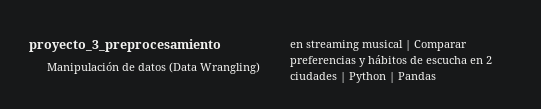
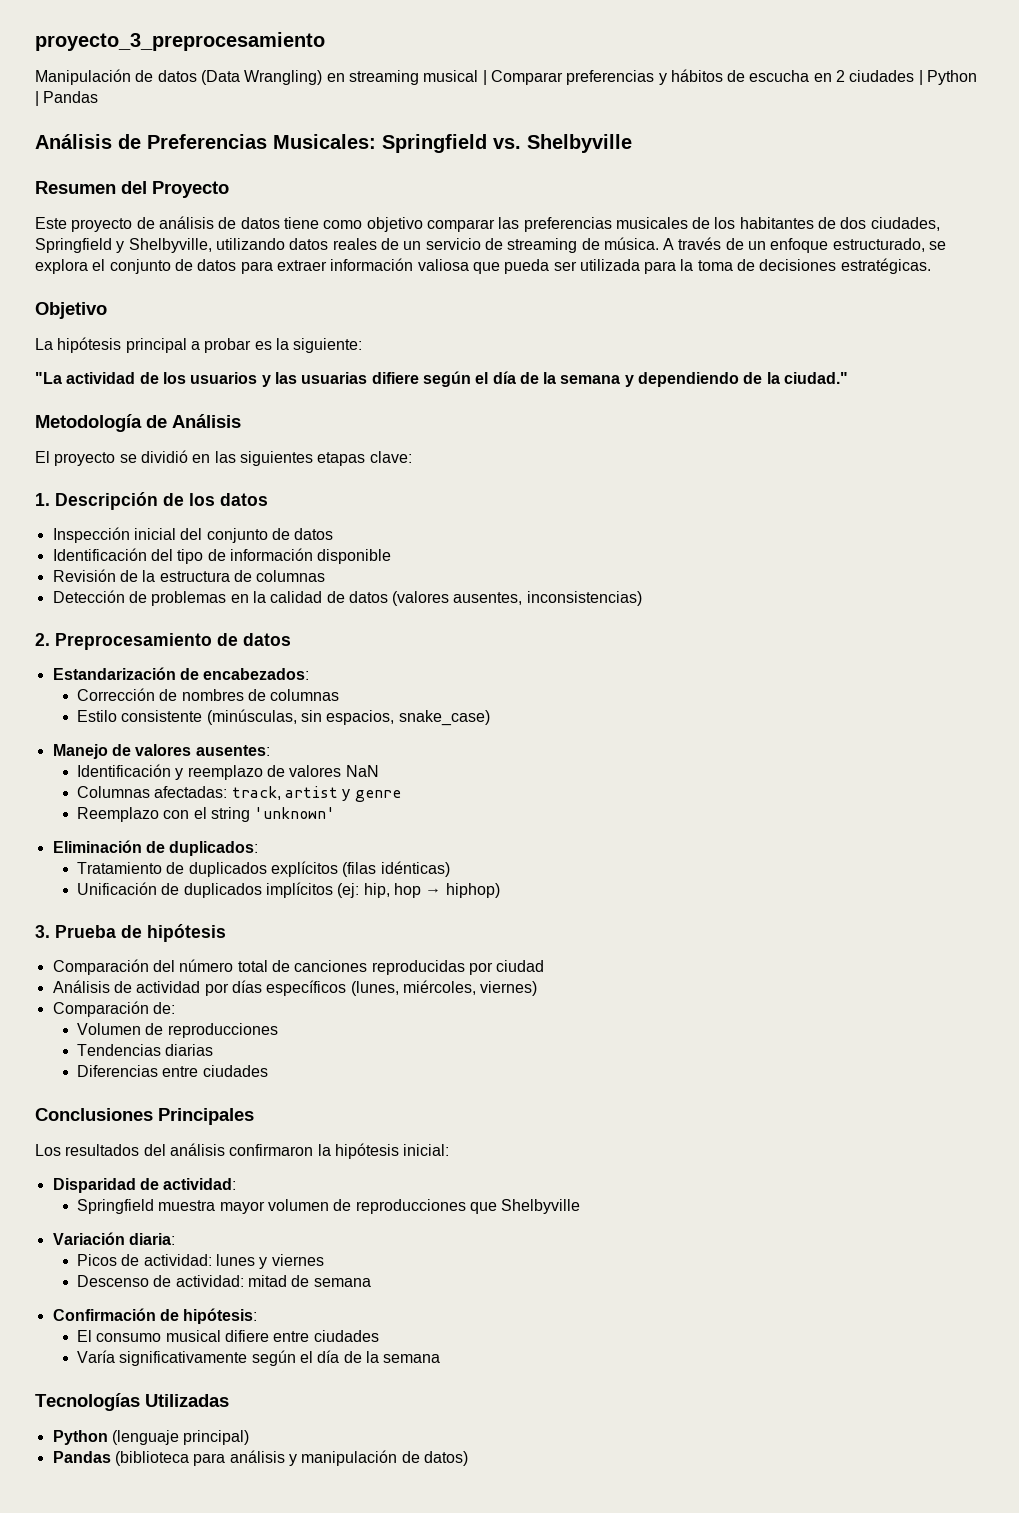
+ Análisis de Preferencias Musicales: Springfield vs. Shelbyville
+ Resumen del Proyecto
+ Este proyecto de análisis de datos tiene como objetivo comparar las preferencias musicales de los habitantes de dos ciudades, Springfield y Shelbyville, utilizando datos reales de un servicio de streaming de música. A través de un enfoque estructurado, se explora el conjunto de datos para extraer información valiosa que pueda ser utilizada para la toma de decisiones estratégicas.
+ Objetivo
+ La hipótesis principal a probar es la siguiente:
+ "La actividad de los usuarios y las usuarias difiere según el día de la semana y dependiendo de la ciudad."
+ Metodología de Análisis
+ El proyecto se dividió en las siguientes etapas clave:
+ 1. Descripción de los datos
+ Inspección inicial del conjunto de datos
+ Identificación del tipo de información disponible
+ Revisión de la estructura de columnas
+ Detección de problemas en la calidad de datos (valores ausentes, inconsistencias)
+ 2. Preprocesamiento de datos
+ Estandarización de encabezados:
+ Corrección de nombres de columnas
+ Estilo consistente (minúsculas, sin espacios, snake_case)
+ Manejo de valores ausentes:
+ Identificación y reemplazo de valores NaN
+ Columnas afectadas: track, artist y genre
+ Reemplazo con el string 'unknown'
+ Eliminación de duplicados:
+ Tratamiento de duplicados explícitos (filas idénticas)
+ Unificación de duplicados implícitos (ej: hip, hop → hiphop)
+ 3. Prueba de hipótesis
+ Comparación del número total de canciones reproducidas por ciudad
+ Análisis de actividad por días específicos (lunes, miércoles, viernes)
+ Comparación de:
+ Volumen de reproducciones
+ Tendencias diarias
+ Diferencias entre ciudades
+ Conclusiones Principales
+ Los resultados del análisis confirmaron la hipótesis inicial:
+ Disparidad de actividad:
+ Springfield muestra mayor volumen de reproducciones que Shelbyville
+ Variación diaria:
+ Picos de actividad: lunes y viernes
+ Descenso de actividad: mitad de semana
+ Confirmación de hipótesis:
+ El consumo musical difiere entre ciudades
+ Varía significativamente según el día de la semana
+ Tecnologías Utilizadas
+ Python (lenguaje principal)
+ Pandas (biblioteca para análisis y manipulación de datos)

